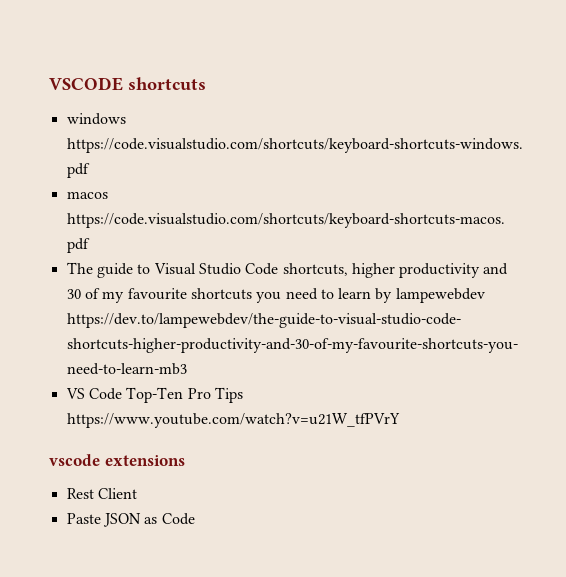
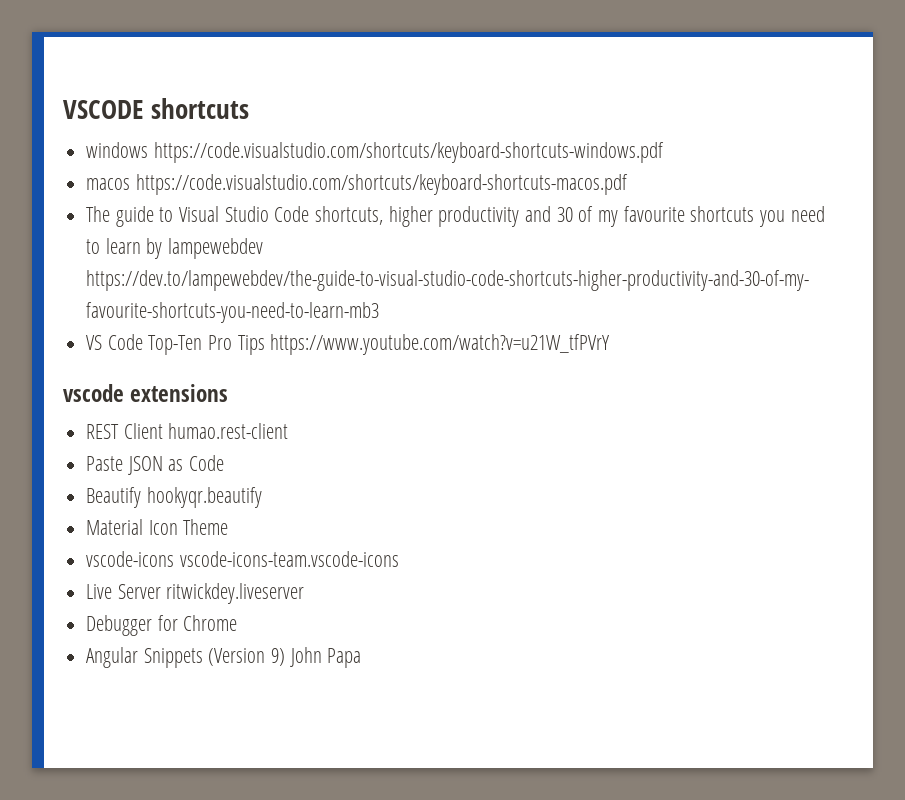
- Rest Client
+ REST Client humao.rest-client
+ Beautify hookyqr.beautify
+ Material Icon Theme
+ vscode-icons vscode-icons-team.vscode-icons
+ Live Server ritwickdey.liveserver
+ Debugger for Chrome
+ Angular Snippets (Version 9) John Papa

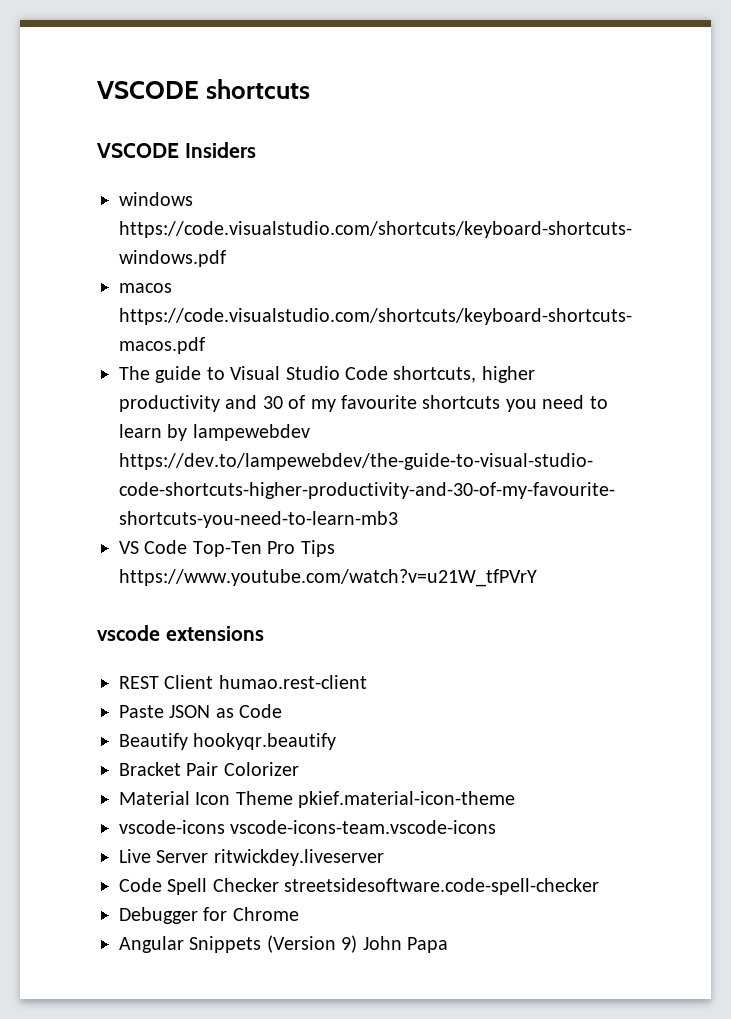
+ VSCODE Insiders
+ Bracket Pair Colorizer
- Material Icon Theme
+ Material Icon Theme pkief.material-icon-theme
+ Code Spell Checker streetsidesoftware.code-spell-checker

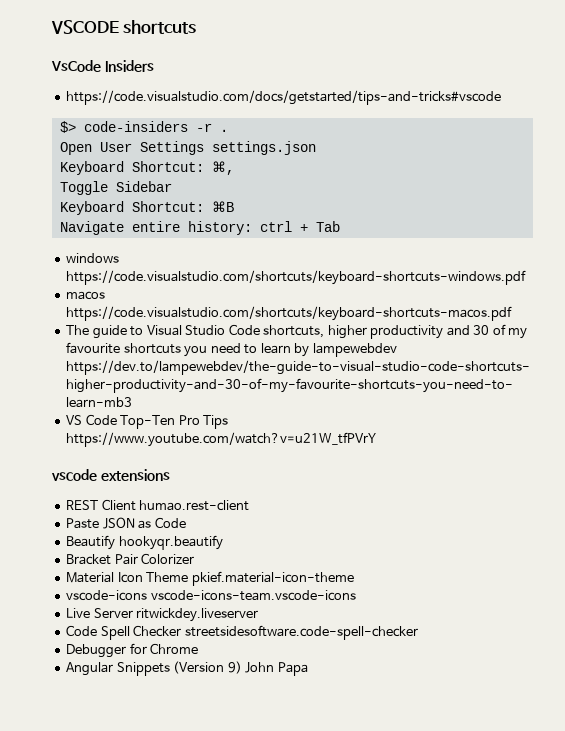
- VSCODE Insiders
+ VsCode Insiders
+ https://code.visualstudio.com/docs/getstarted/tips-and-tricks#vscode
+ $> code-insiders -r .
+ Open User Settings settings.json
+ Keyboard Shortcut: ⌘,
+ Toggle Sidebar
+ Keyboard Shortcut: ⌘B
+ Navigate entire history: ctrl + Tab

